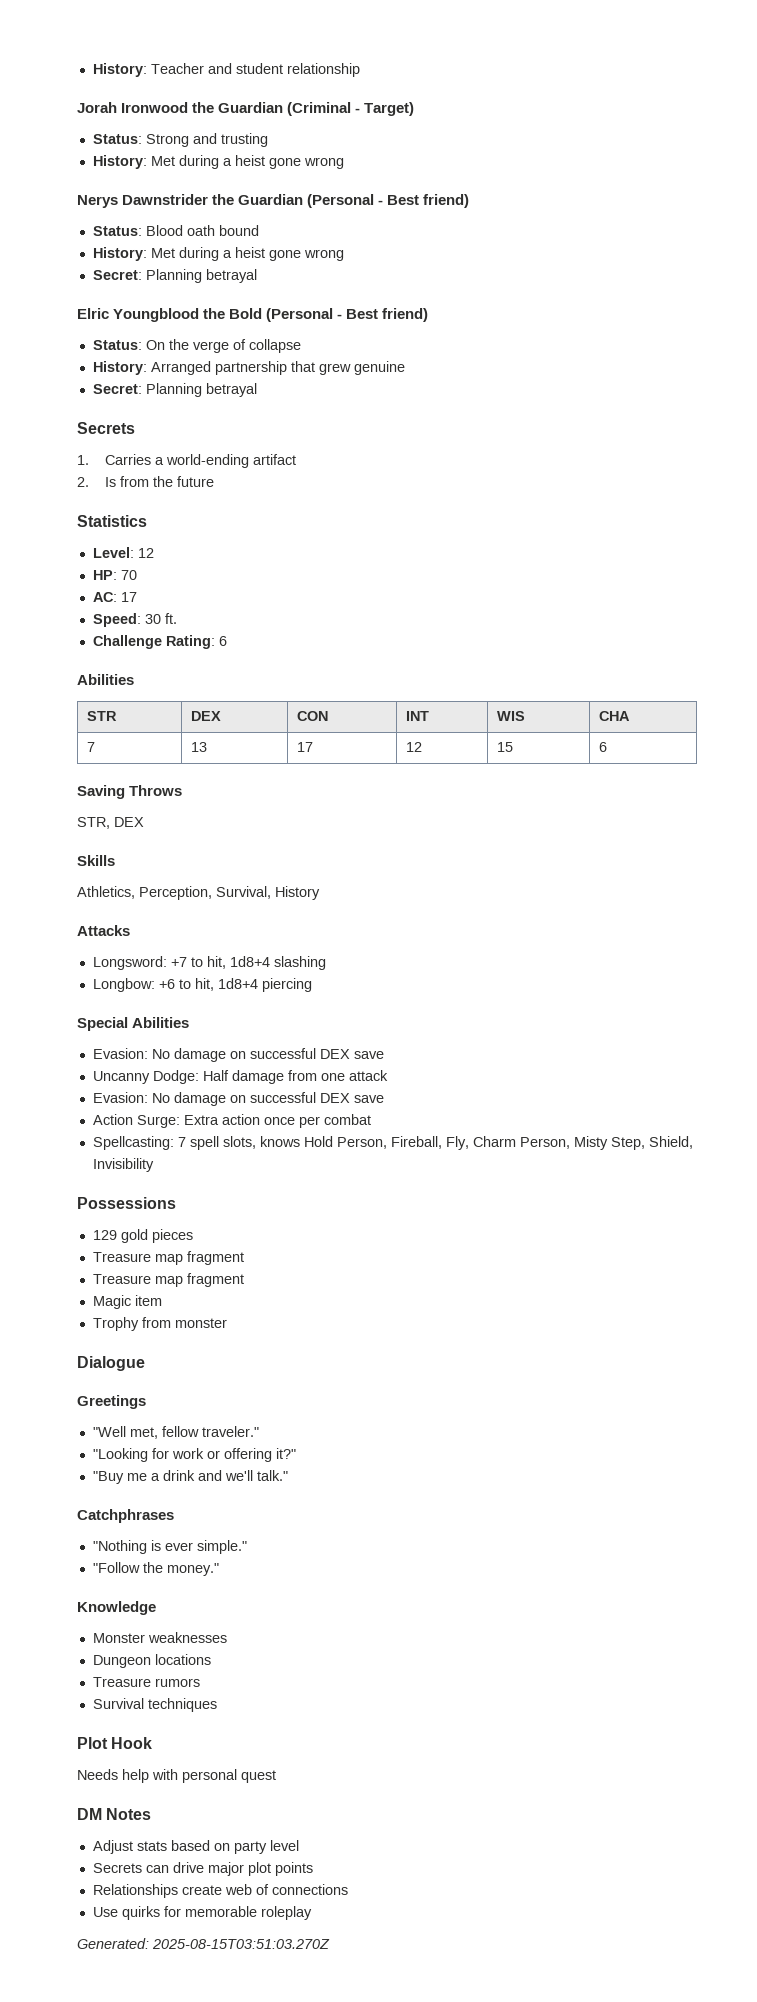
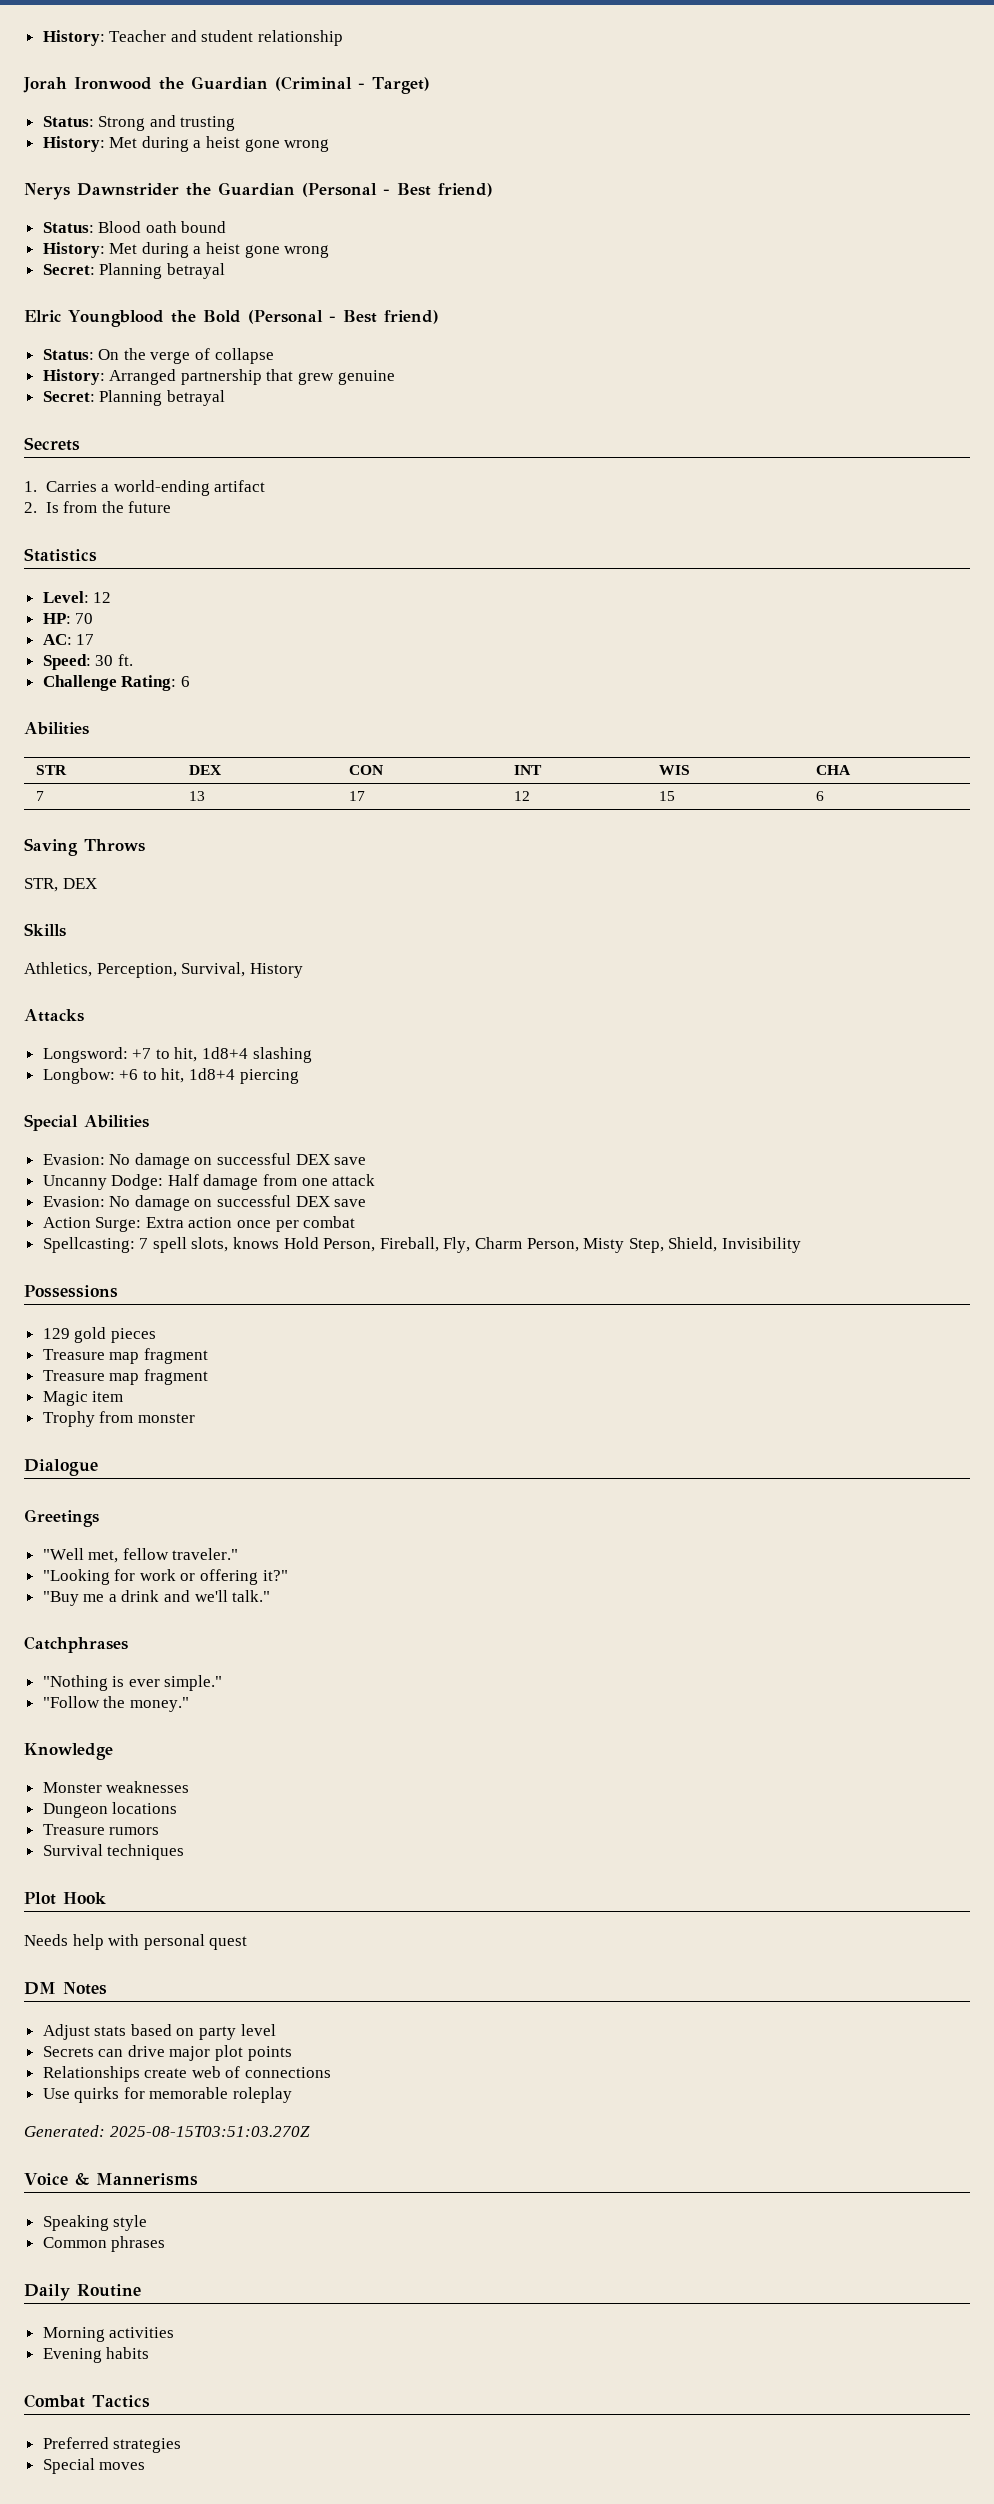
+ Voice & Mannerisms
+ Speaking style
+ Common phrases
+ Daily Routine
+ Morning activities
+ Evening habits
+ Combat Tactics
+ Preferred strategies
+ Special moves

